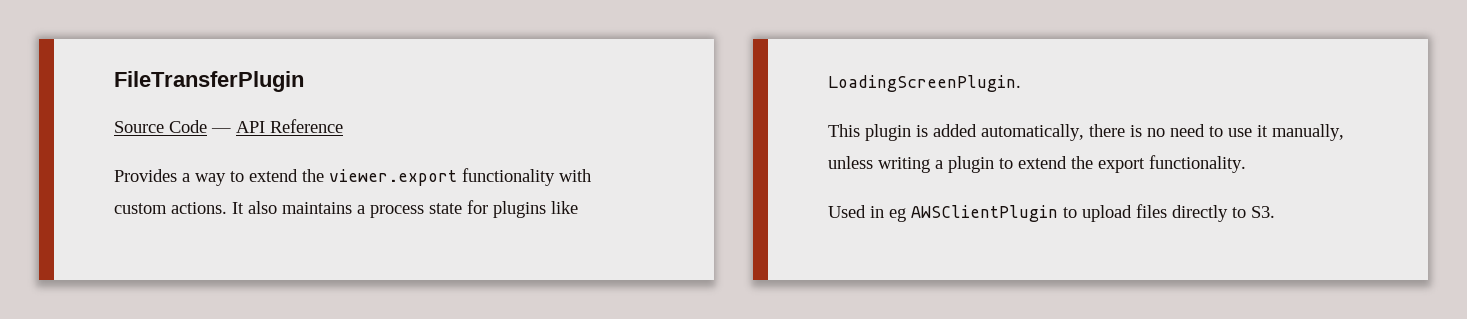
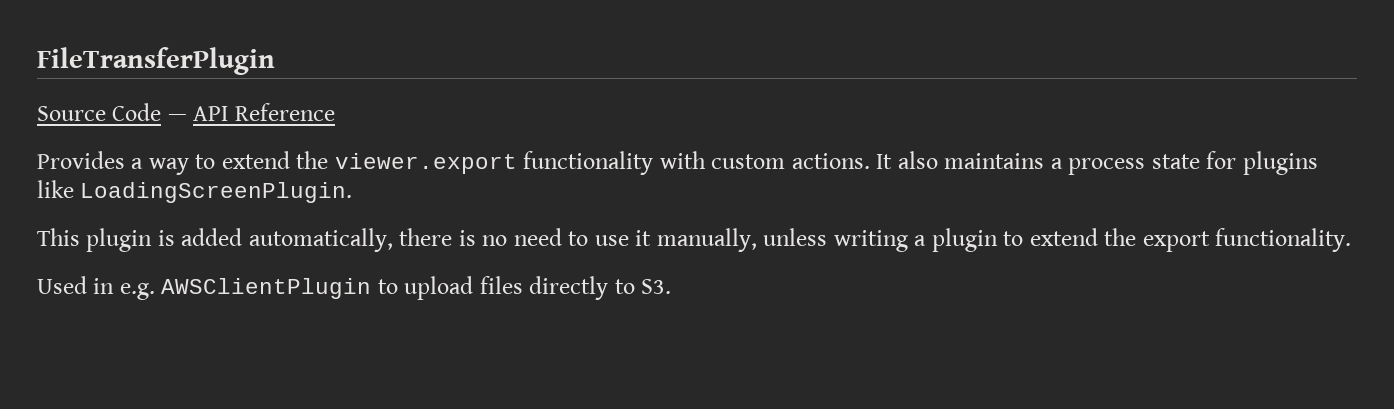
- Used in eg AWSClientPlugin to upload files directly to S3.
+ Used in e.g. AWSClientPlugin to upload files directly to S3.

